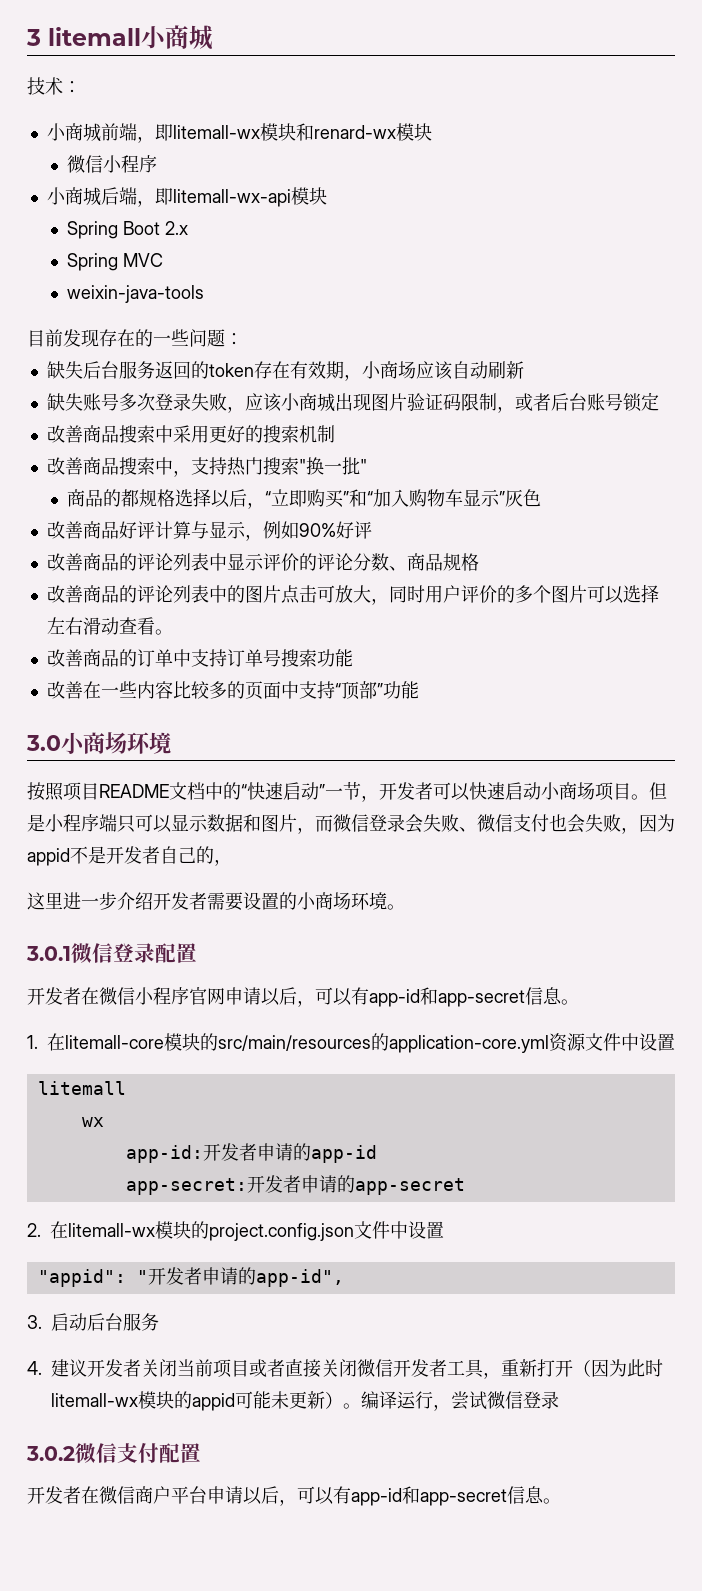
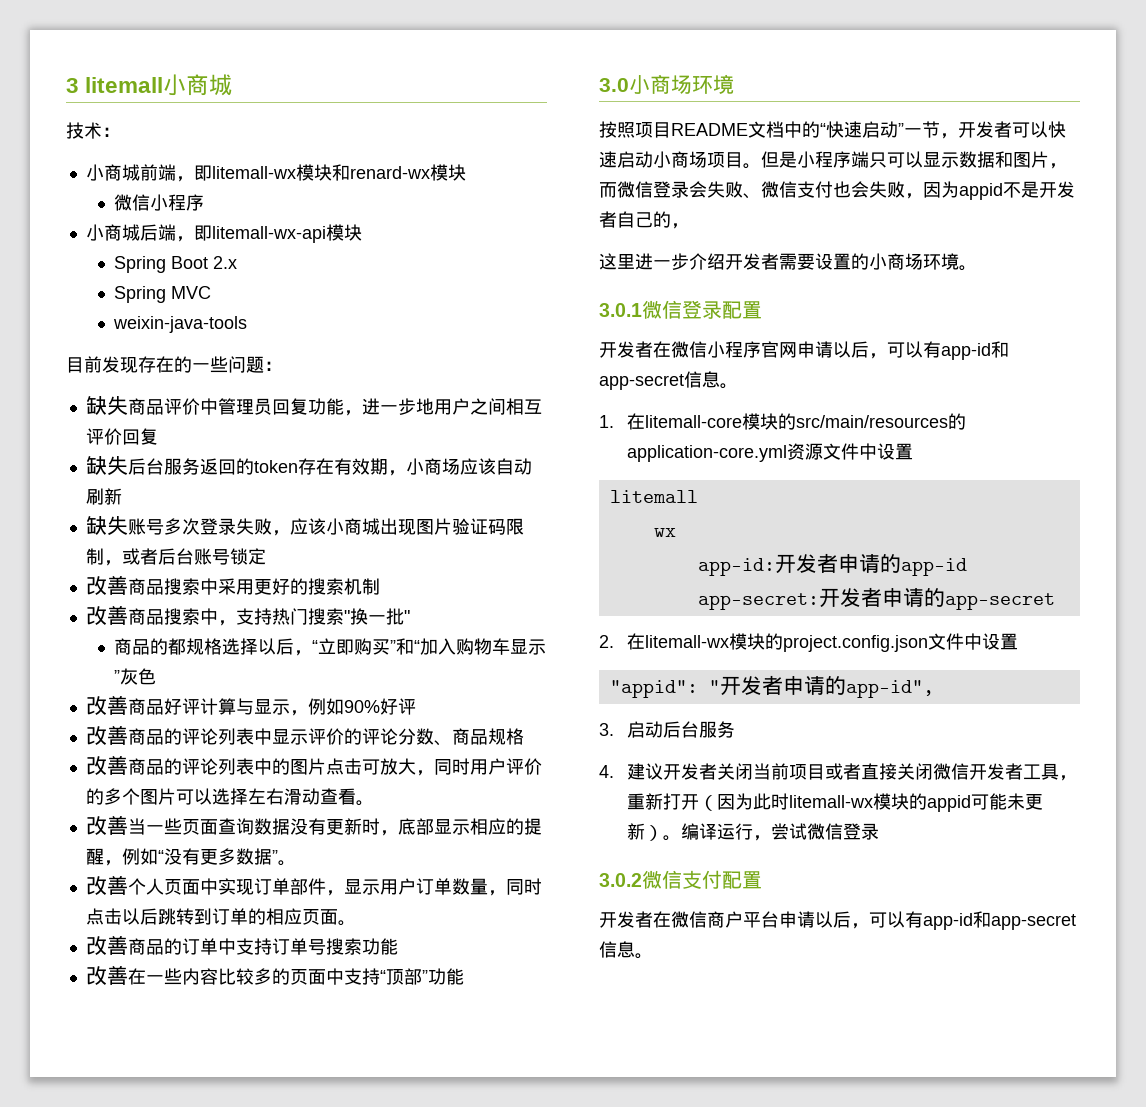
+ 缺失商品评价中管理员回复功能，进一步地用户之间相互评价回复
+ 改善当一些页面查询数据没有更新时，底部显示相应的提醒，例如“没有更多数据”。
+ 改善个人页面中实现订单部件，显示用户订单数量，同时点击以后跳转到订单的相应页面。

